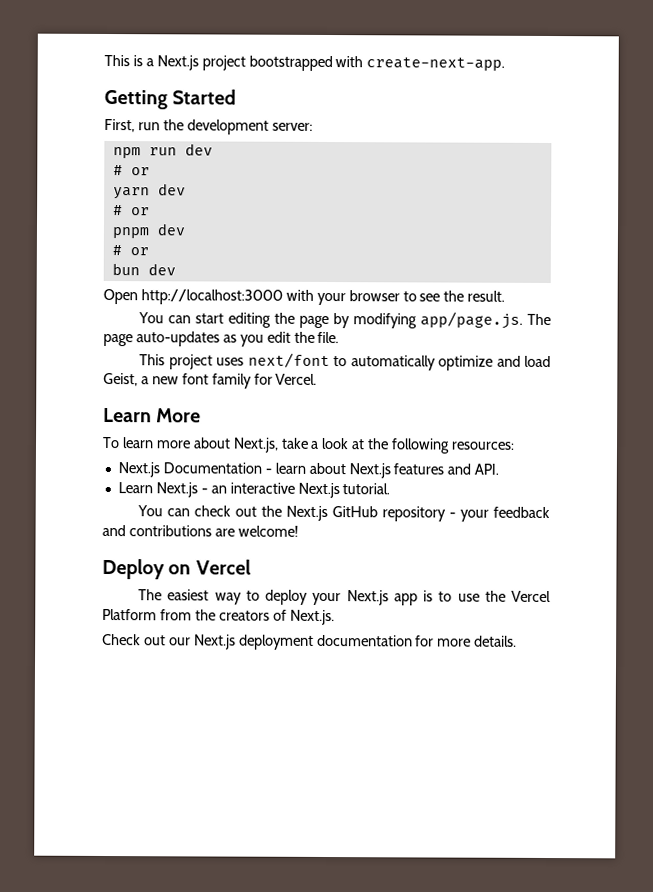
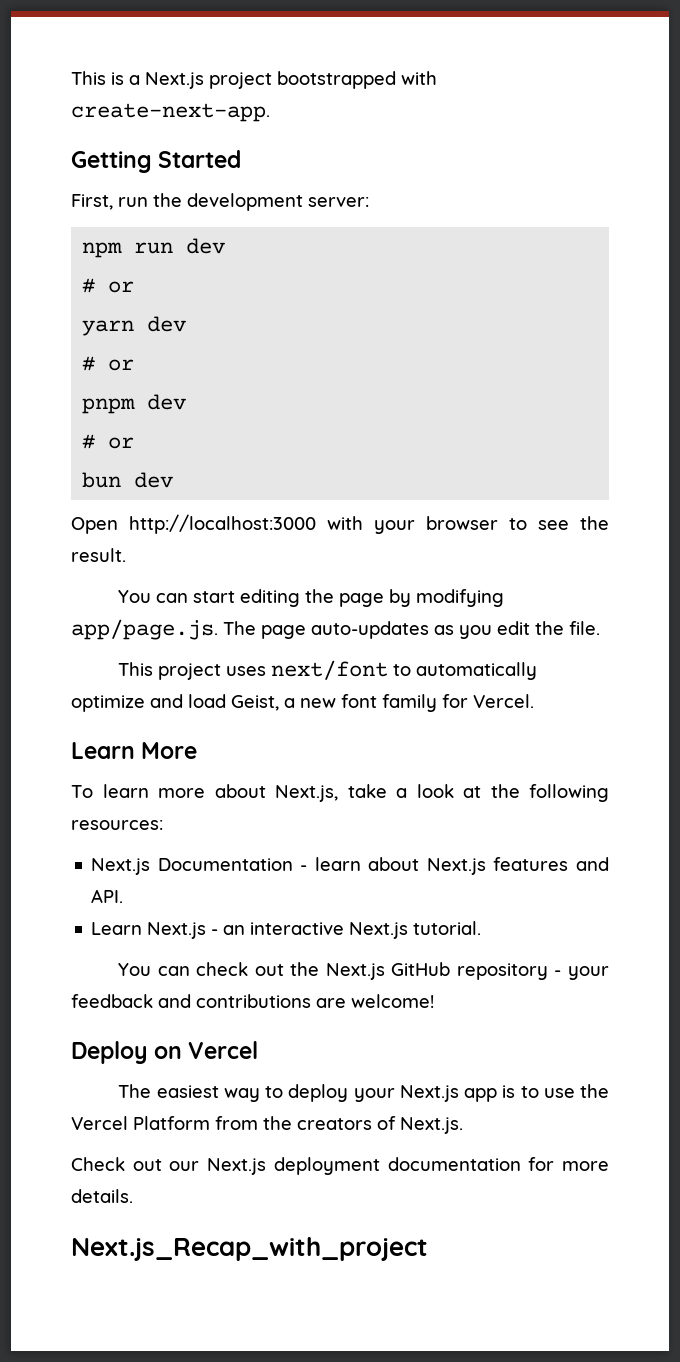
+ Next.js_Recap_with_project

